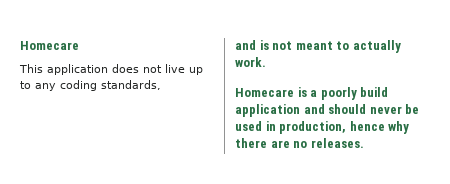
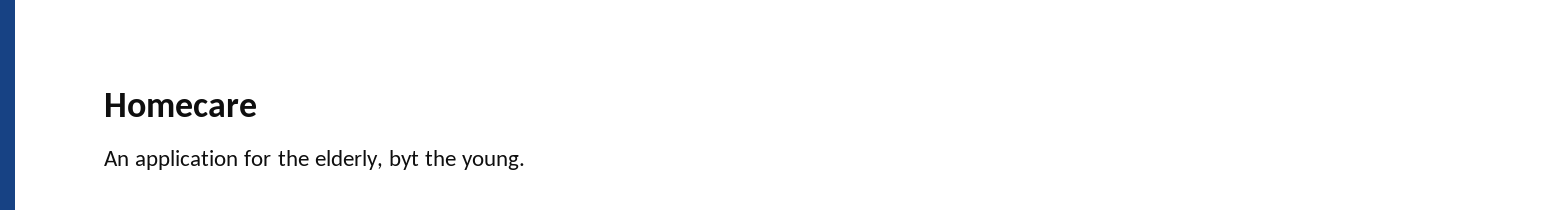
- This application does not live up to any coding standards,
- and is not meant to actually work.
- Homecare is a poorly build application and should never be used in production, hence why there are no releases.
+ An application for the elderly, byt the young.

